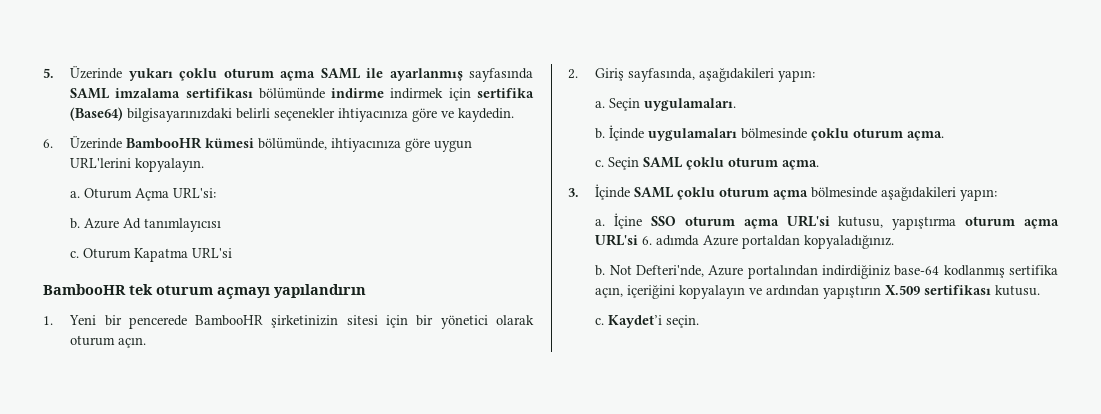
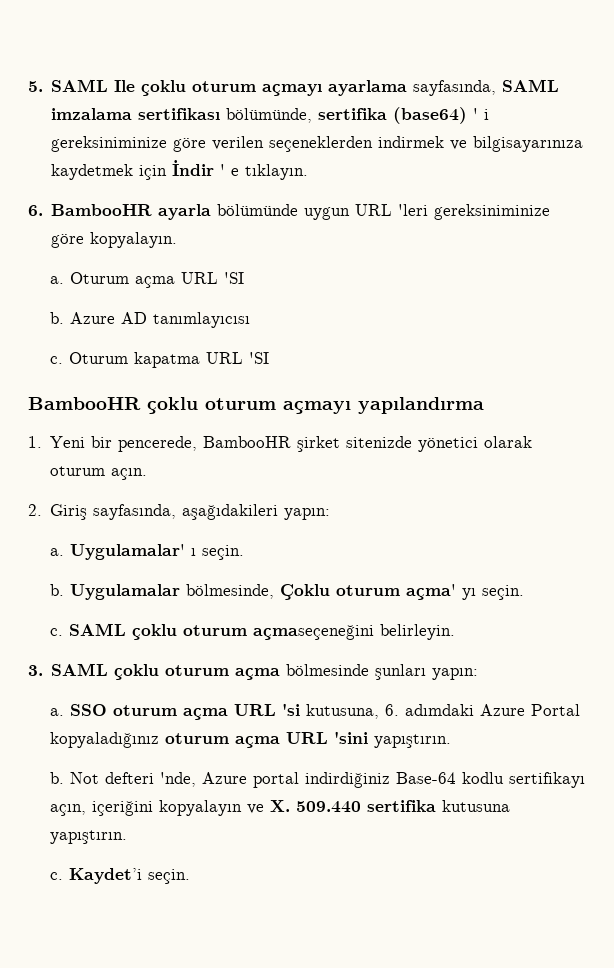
- 5. Üzerinde yukarı çoklu oturum açma SAML ile ayarlanmış sayfasında SAML imzalama sertifikası bölümünde indirme indirmek için sertifika (Base64) bilgisayarınızdaki belirli seçenekler ihtiyacınıza göre ve kaydedin.
- 6. Üzerinde BambooHR kümesi bölümünde, ihtiyacınıza göre uygun URL'lerini kopyalayın.
+ 5. SAML Ile çoklu oturum açmayı ayarlama sayfasında, SAML imzalama sertifikası bölümünde, sertifika (base64) ' i gereksiniminize göre verilen seçeneklerden indirmek ve bilgisayarınıza kaydetmek için İndir ' e tıklayın.
+ 6. BambooHR ayarla bölümünde uygun URL 'leri gereksiniminize göre kopyalayın.
- Oturum Açma URL'si:
+ Oturum açma URL 'SI
- Azure Ad tanımlayıcısı
+ Azure AD tanımlayıcısı
- Oturum Kapatma URL'si
- BambooHR tek oturum açmayı yapılandırın
+ Oturum kapatma URL 'SI
+ BambooHR çoklu oturum açmayı yapılandırma
- 1. Yeni bir pencerede BambooHR şirketinizin sitesi için bir yönetici olarak oturum açın.
+ 1. Yeni bir pencerede, BambooHR şirket sitenizde yönetici olarak oturum açın.
- Seçin uygulamaları.
- b. İçinde uygulamaları bölmesinde çoklu oturum açma.
- c. Seçin SAML çoklu oturum açma.
+ Uygulamalar' ı seçin.
+ b. Uygulamalar bölmesinde, Çoklu oturum açma' yı seçin.
+ c. SAML çoklu oturum açmaseçeneğini belirleyin.
- 3. İçinde SAML çoklu oturum açma bölmesinde aşağıdakileri yapın:
- a. İçine SSO oturum açma URL'si kutusu, yapıştırma oturum açma URL'si 6. adımda Azure portaldan kopyaladığınız.
- b. Not Defteri'nde, Azure portalından indirdiğiniz base-64 kodlanmış sertifika açın, içeriğini kopyalayın ve ardından yapıştırın X.509 sertifikası kutusu.
+ 3. SAML çoklu oturum açma bölmesinde şunları yapın:
+ a. SSO oturum açma URL 'si kutusuna, 6. adımdaki Azure Portal kopyaladığınız oturum açma URL 'sini yapıştırın.
+ b. Not defteri 'nde, Azure portal indirdiğiniz Base-64 kodlu sertifikayı açın, içeriğini kopyalayın ve X. 509.440 sertifika kutusuna yapıştırın.

